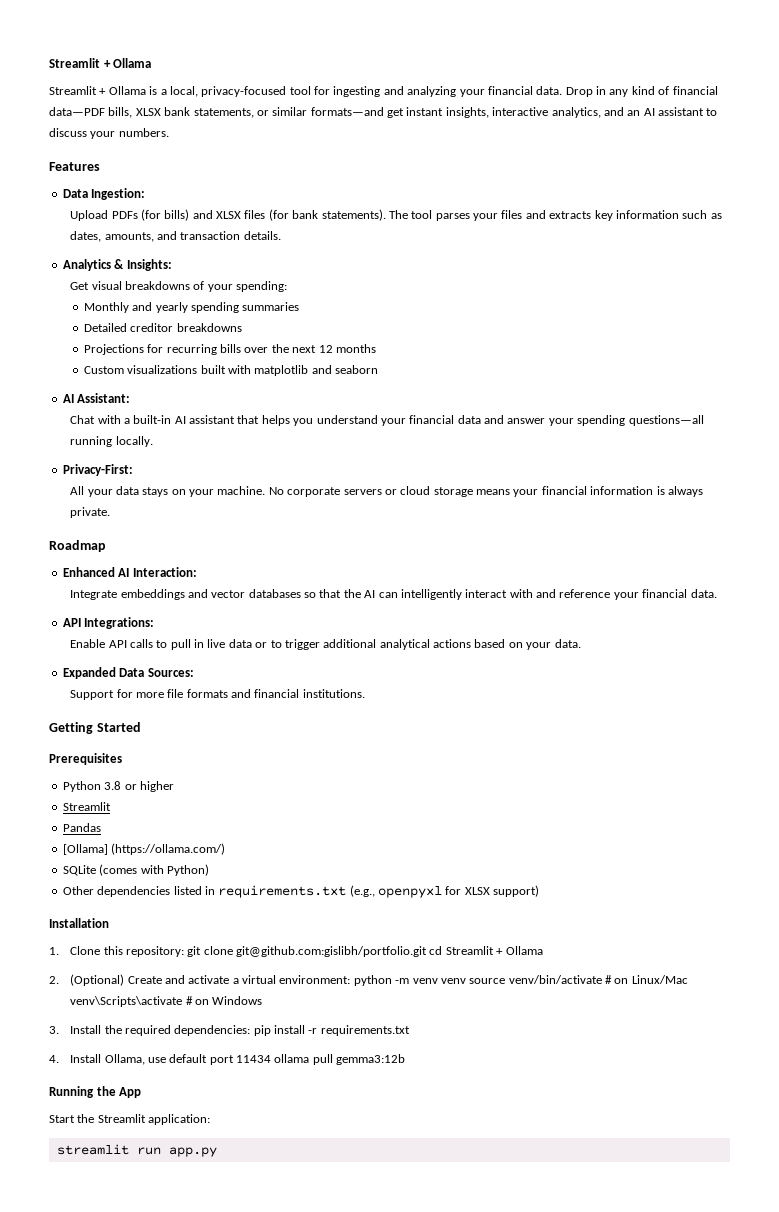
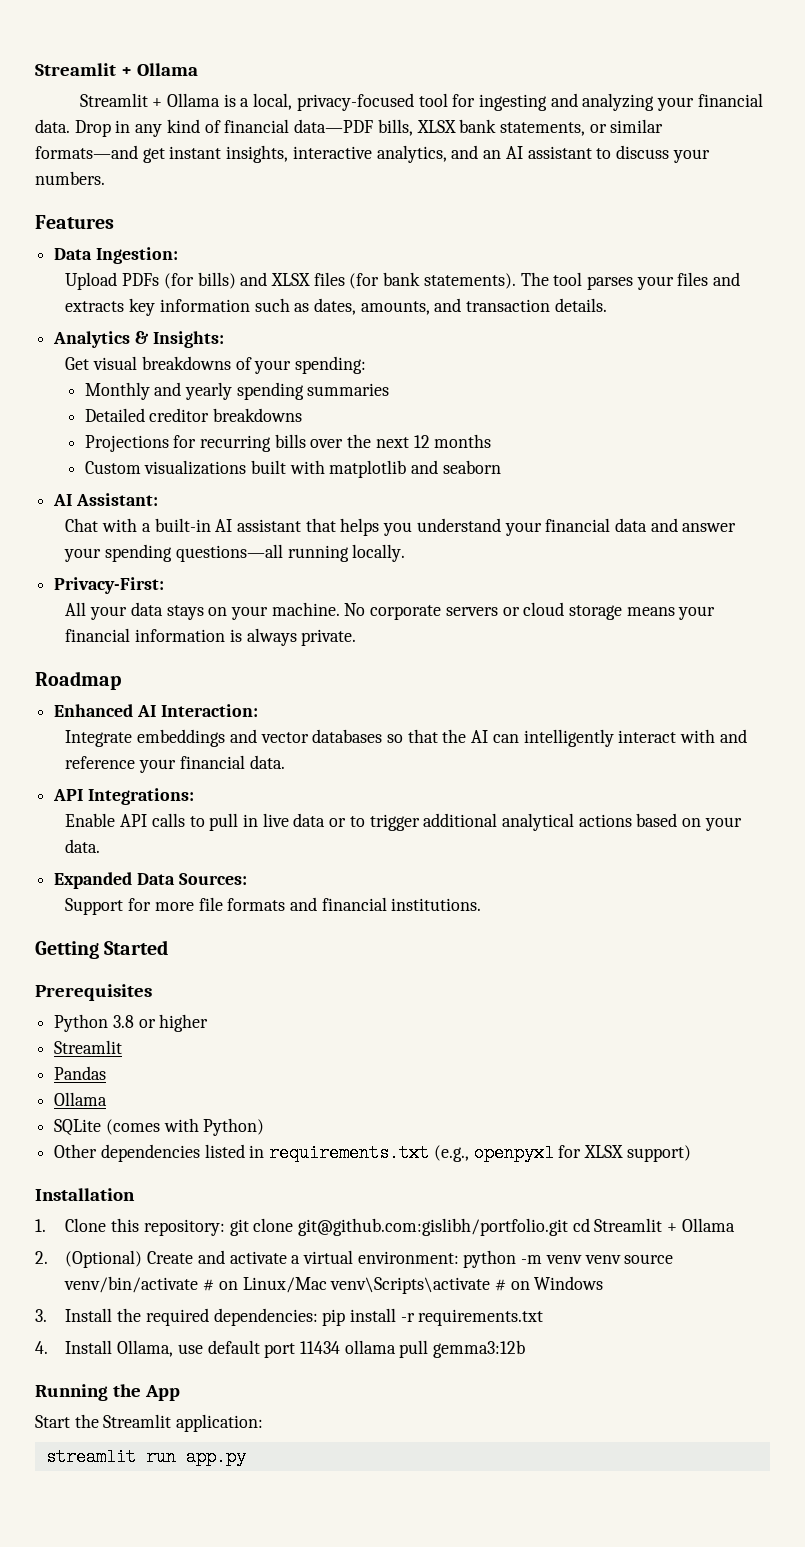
  Pandas
- [Ollama] (https://ollama.com/)
+ Ollama

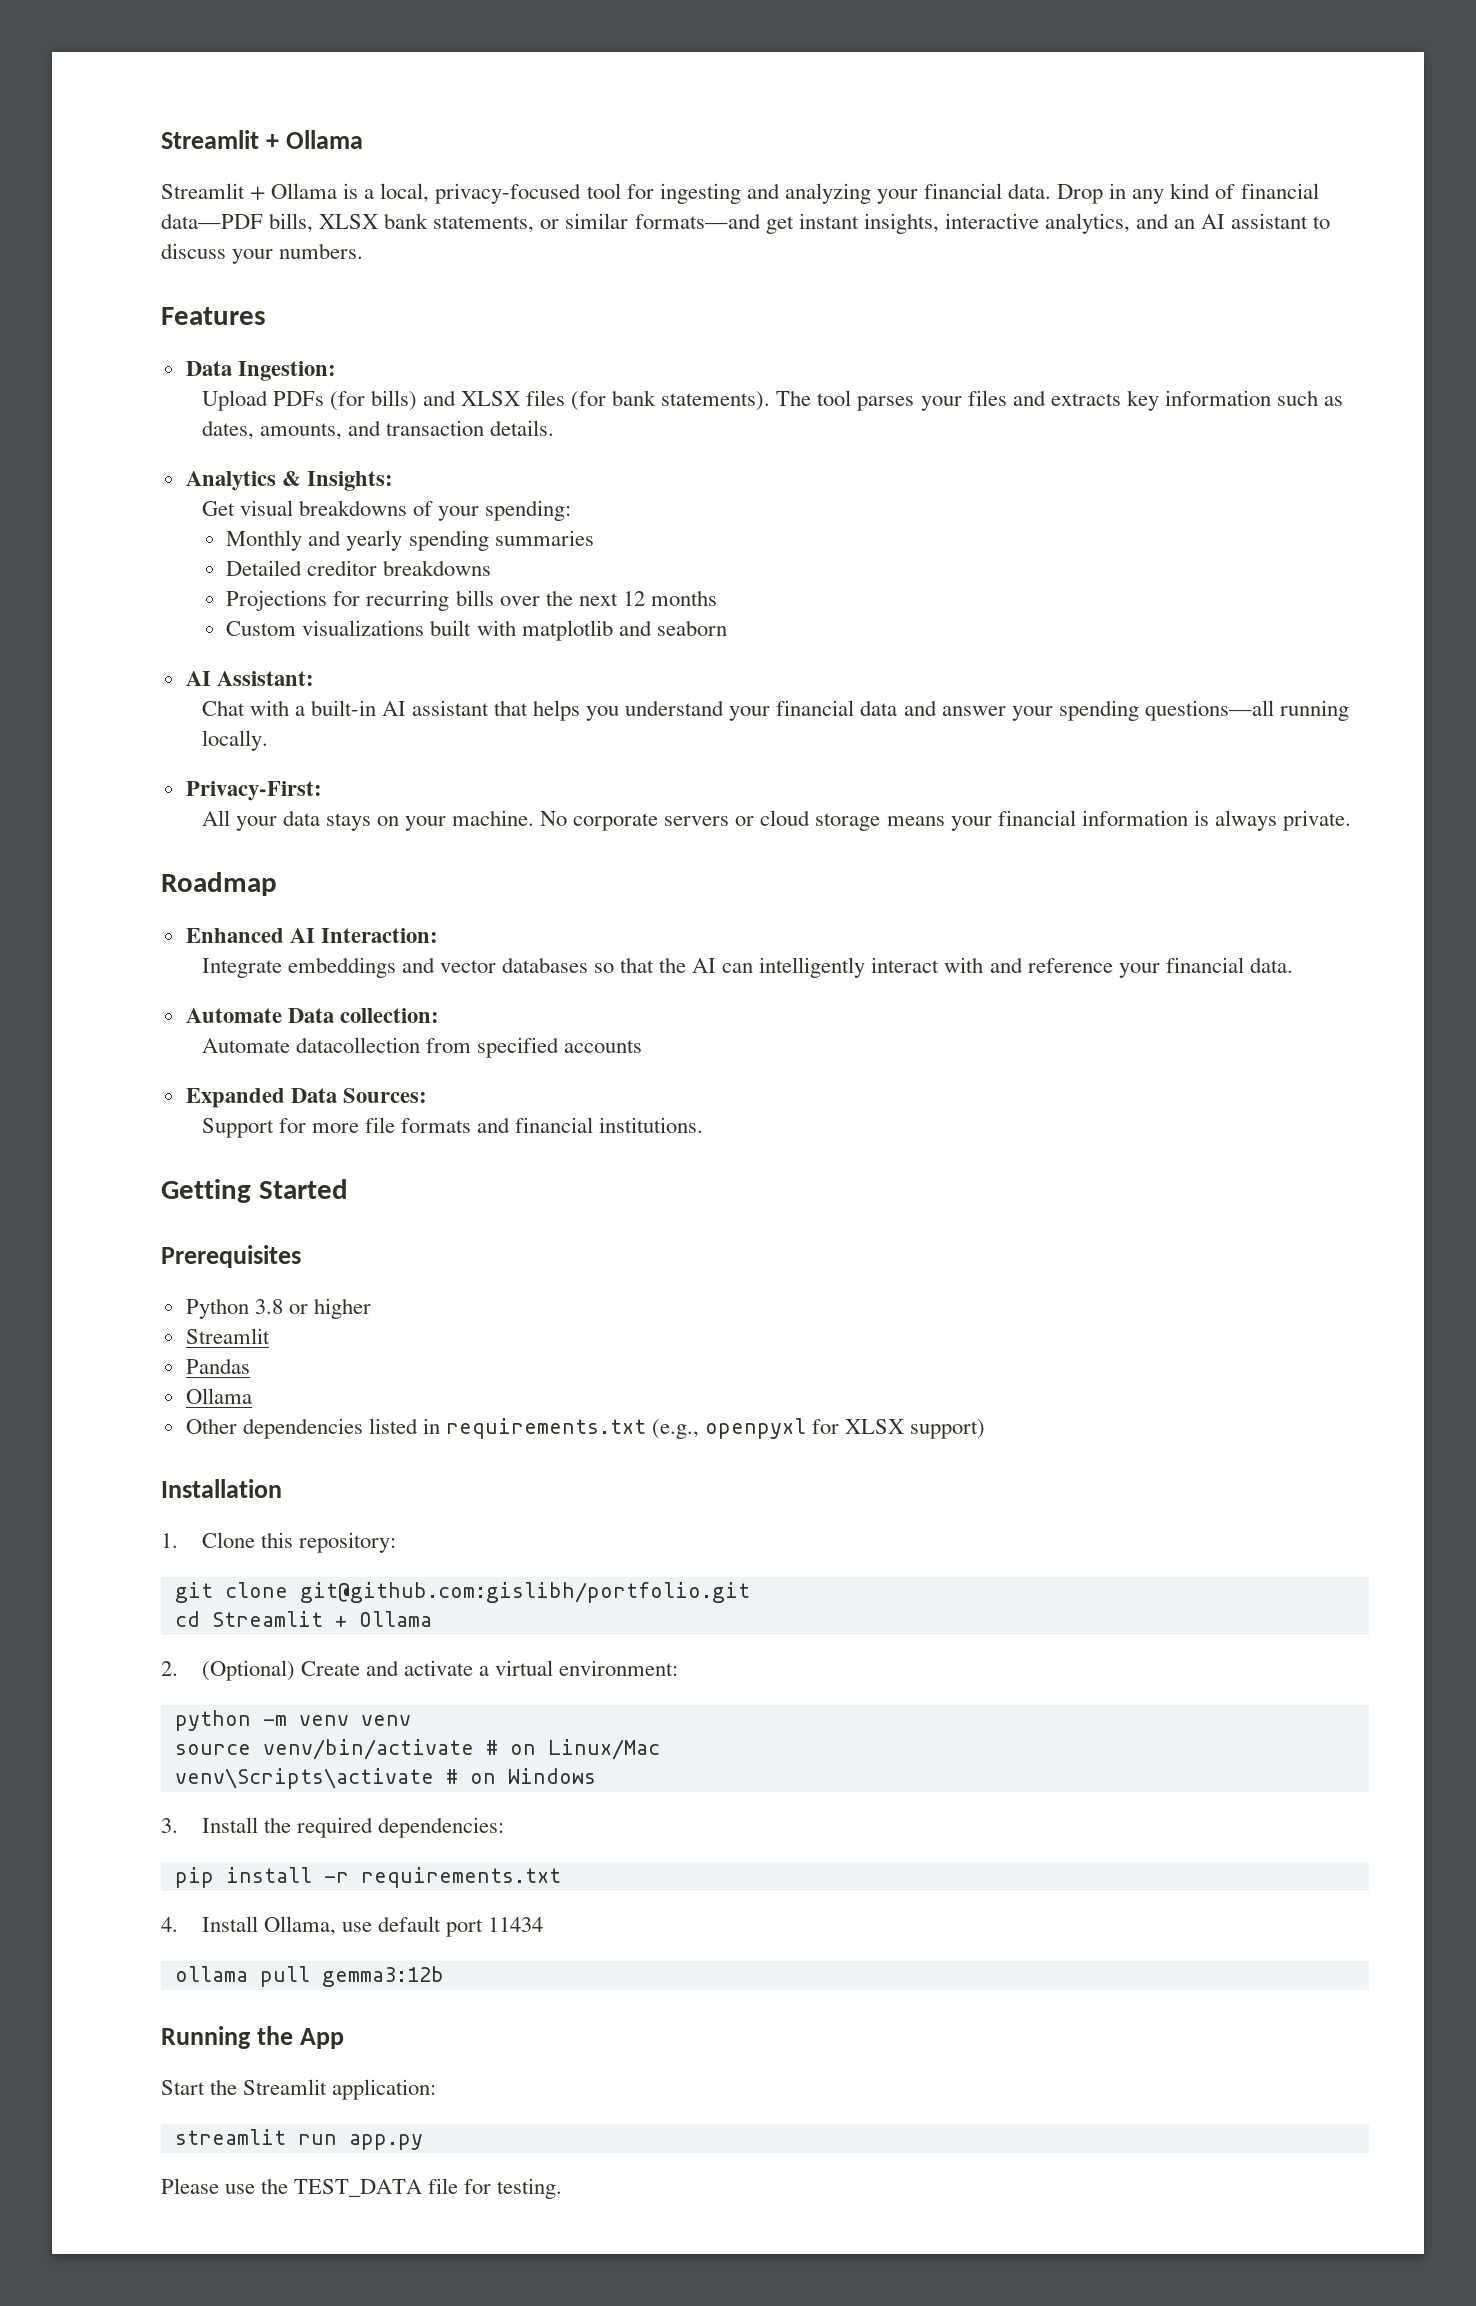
- API Integrations:
- Enable API calls to pull in live data or to trigger additional analytical actions based on your data.
+ Automate Data collection:
+ Automate datacollection from specified accounts
- SQLite (comes with Python)
- 1. Clone this repository: git clone git@github.com:gislibh/portfolio.git cd Streamlit + Ollama
+ 1. Clone this repository:
+ git clone git@github.com:gislibh/portfolio.git
+ cd Streamlit + Ollama
- 2. (Optional) Create and activate a virtual environment: python -m venv venv source venv/bin/activate # on Linux/Mac venv\Scripts\activate # on Windows
+ 2. (Optional) Create and activate a virtual environment:
+ python -m venv venv
+ source venv/bin/activate # on Linux/Mac
+ venv\Scripts\activate # on Windows
- 3. Install the required dependencies: pip install -r requirements.txt
+ 3. Install the required dependencies:
+ pip install -r requirements.txt
- 4. Install Ollama, use default port 11434 ollama pull gemma3:12b
+ 4. Install Ollama, use default port 11434
+ ollama pull gemma3:12b
+ Please use the TEST_DATA file for testing.

